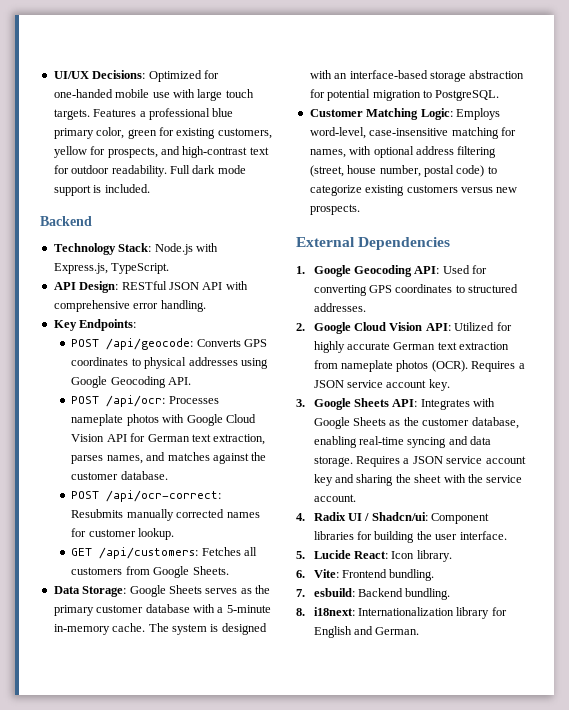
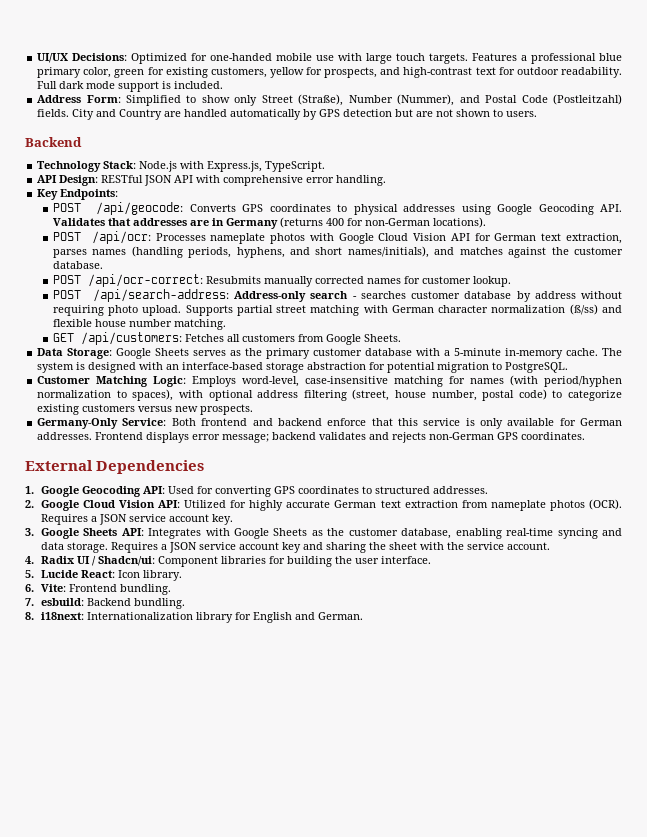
+ Address Form: Simplified to show only Street (Straße), Number (Nummer), and Postal Code (Postleitzahl) fields. City and Country are handled automatically by GPS detection but are not shown to users.
- POST /api/geocode: Converts GPS coordinates to physical addresses using Google Geocoding API.
+ POST /api/geocode: Converts GPS coordinates to physical addresses using Google Geocoding API. Validates that addresses are in Germany (returns 400 for non-German locations).
- POST /api/ocr: Processes nameplate photos with Google Cloud Vision API for German text extraction, parses names, and matches against the customer database.
+ POST /api/ocr: Processes nameplate photos with Google Cloud Vision API for German text extraction, parses names (handling periods, hyphens, and short names/initials), and matches against the customer database.
+ POST /api/search-address: Address-only search - searches customer database by address without requiring photo upload. Supports partial street matching with German character normalization (ß/ss) and flexible house number matching.
- Customer Matching Logic: Employs word-level, case-insensitive matching for names, with optional address filtering (street, house number, postal code) to categorize existing customers versus new prospects.
+ Customer Matching Logic: Employs word-level, case-insensitive matching for names (with period/hyphen normalization to spaces), with optional address filtering (street, house number, postal code) to categorize existing customers versus new prospects.
+ Germany-Only Service: Both frontend and backend enforce that this service is only available for German addresses. Frontend displays error message; backend validates and rejects non-German GPS coordinates.

